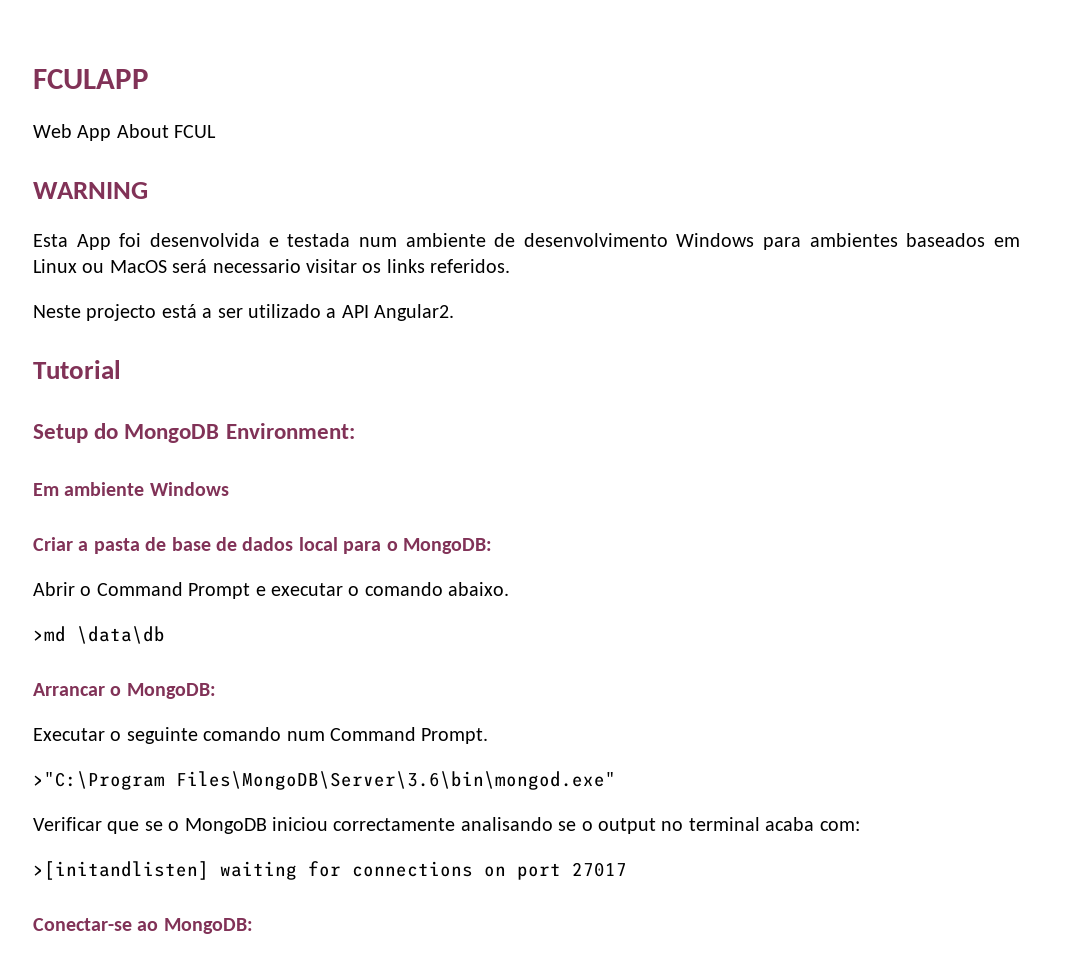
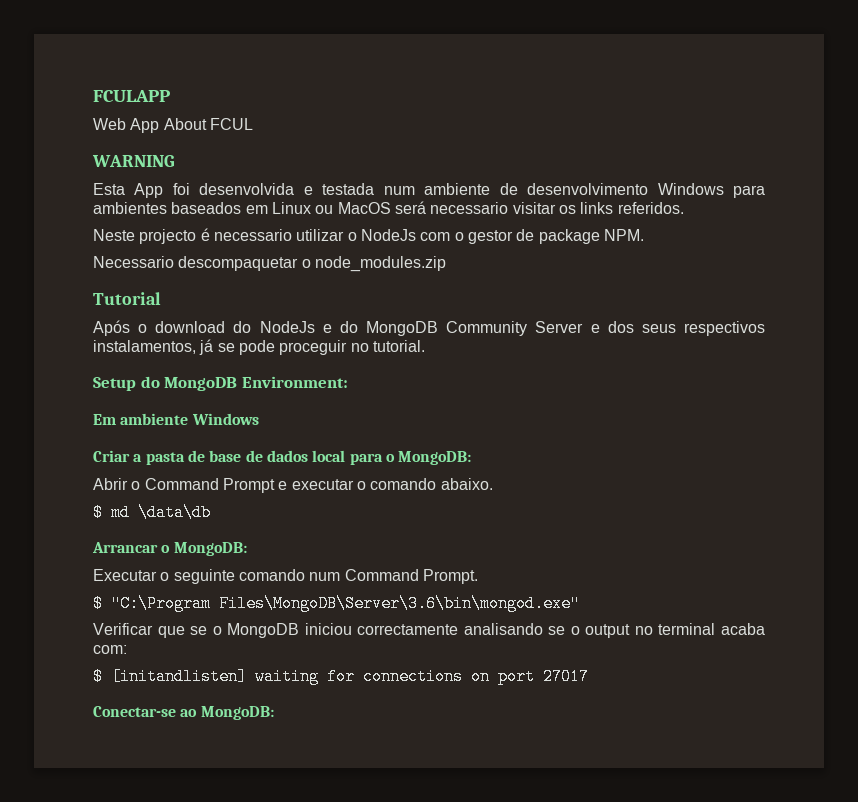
- Neste projecto está a ser utilizado a API Angular2.
+ Neste projecto é necessario utilizar o NodeJs com o gestor de package NPM.
+ Necessario descompaquetar o node_modules.zip
  Tutorial
+ Após o download do NodeJs e do MongoDB Community Server e dos seus respectivos instalamentos, já se pode proceguir no tutorial.
- >md \data\db
+ $ md \data\db
- >"C:\Program Files\MongoDB\Server\3.6\bin\mongod.exe"
+ $ "C:\Program Files\MongoDB\Server\3.6\bin\mongod.exe"
- >[initandlisten] waiting for connections on port 27017
+ $ [initandlisten] waiting for connections on port 27017

